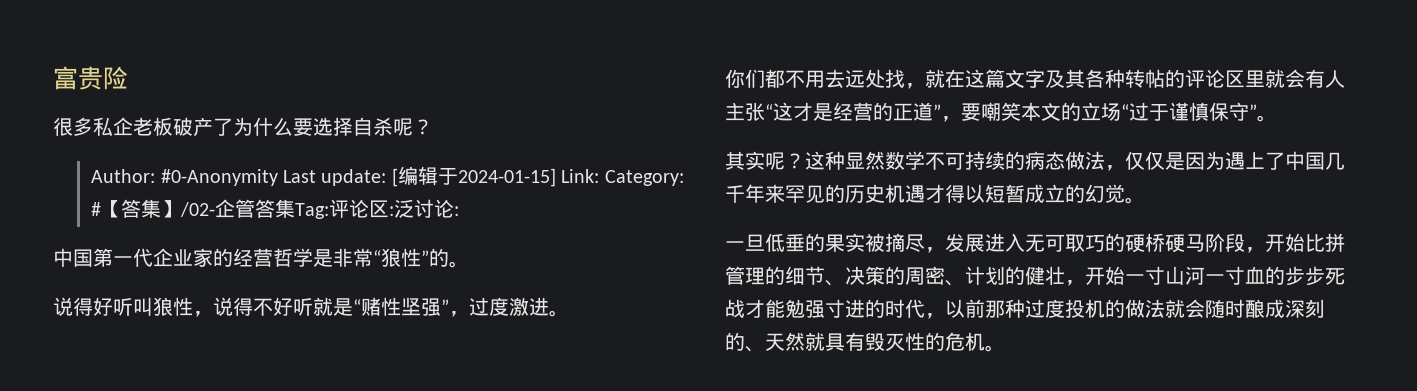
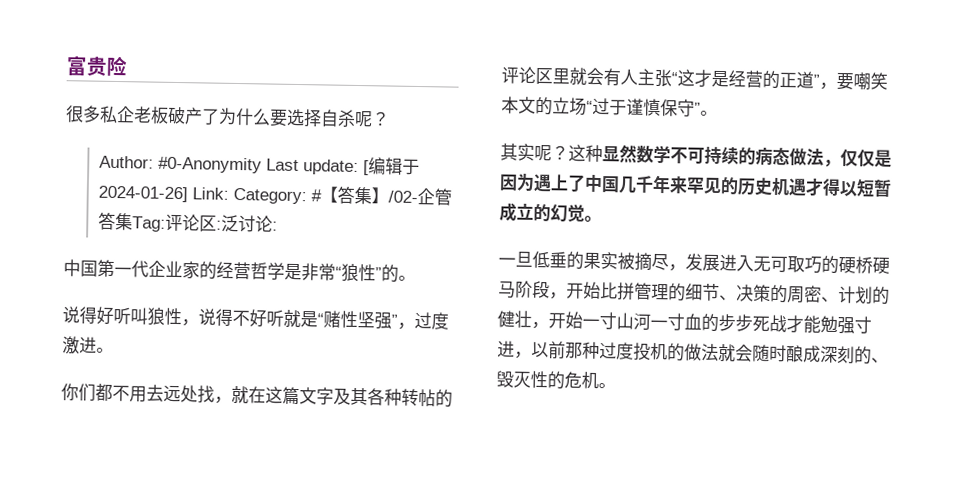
- Author: #0-Anonymity Last update: [编辑于2024-01-15] Link: Category: #【答集】/02-企管答集Tag:评论区:泛讨论:
+ Author: #0-Anonymity Last update: [编辑于2024-01-26] Link: Category: #【答集】/02-企管答集Tag:评论区:泛讨论:
- 一旦低垂的果实被摘尽，发展进入无可取巧的硬桥硬马阶段，开始比拼管理的细节、决策的周密、计划的健壮，开始一寸山河一寸血的步步死战才能勉强寸进的时代，以前那种过度投机的做法就会随时酿成深刻的、天然就具有毁灭性的危机。
+ 一旦低垂的果实被摘尽，发展进入无可取巧的硬桥硬马阶段，开始比拼管理的细节、决策的周密、计划的健壮，开始一寸山河一寸血的步步死战才能勉强寸进，以前那种过度投机的做法就会随时酿成深刻的、毁灭性的危机。

